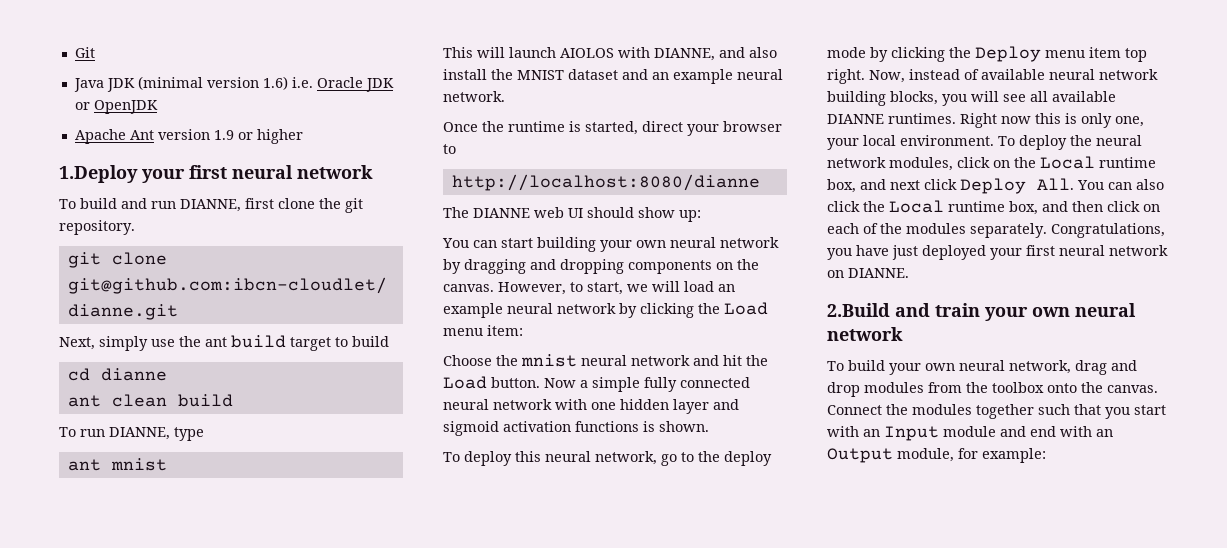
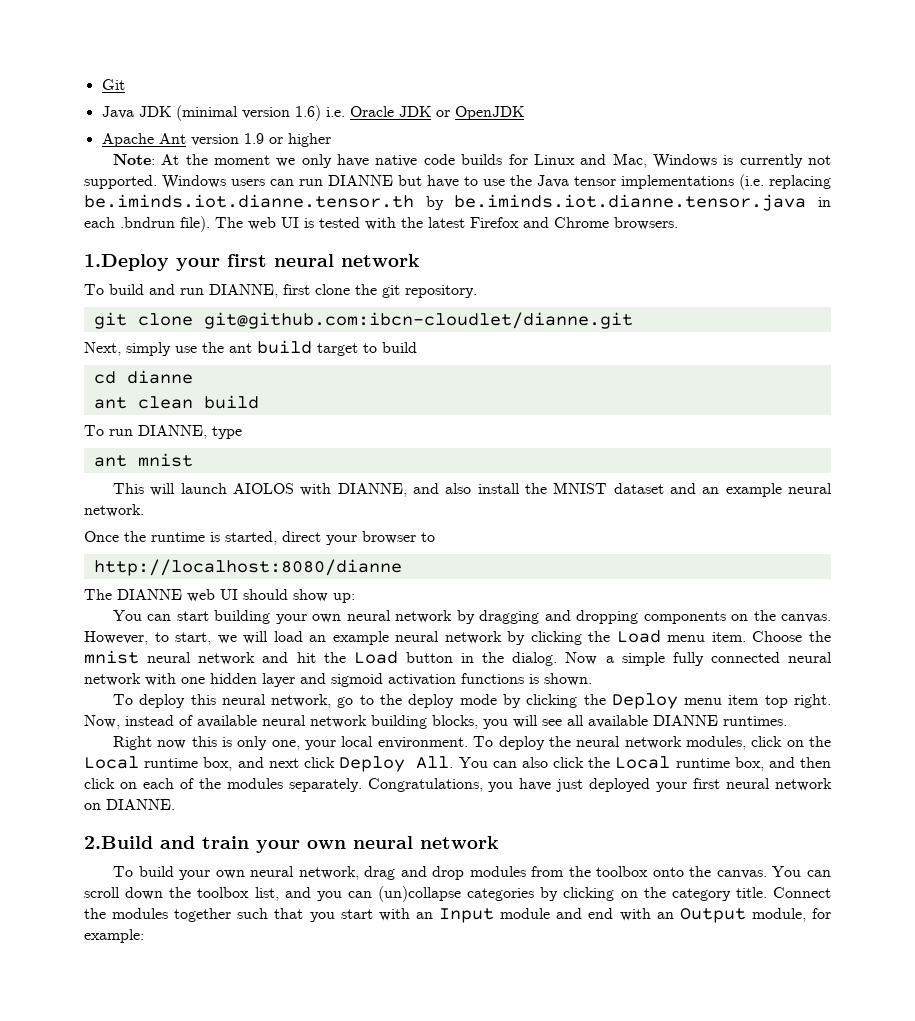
+ Note: At the moment we only have native code builds for Linux and Mac, Windows is currently not supported. Windows users can run DIANNE but have to use the Java tensor implementations (i.e. replacing be.iminds.iot.dianne.tensor.th by be.iminds.iot.dianne.tensor.java in each .bndrun file). The web UI is tested with the latest Firefox and Chrome browsers.
- However, to start, we will load an example neural network by clicking the Load menu item:
- Choose the mnist neural network and hit the Load button.
+ However, to start, we will load an example neural network by clicking the Load menu item. Choose the mnist neural network and hit the Load button in the dialog.
- Now, instead of available neural network building blocks, you will see all available DIANNE runtimes. Right now this is only one, your local environment.
+ Now, instead of available neural network building blocks, you will see all available DIANNE runtimes.
+ Right now this is only one, your local environment.
+ You can scroll down the toolbox list, and you can (un)collapse categories by clicking on the category title.

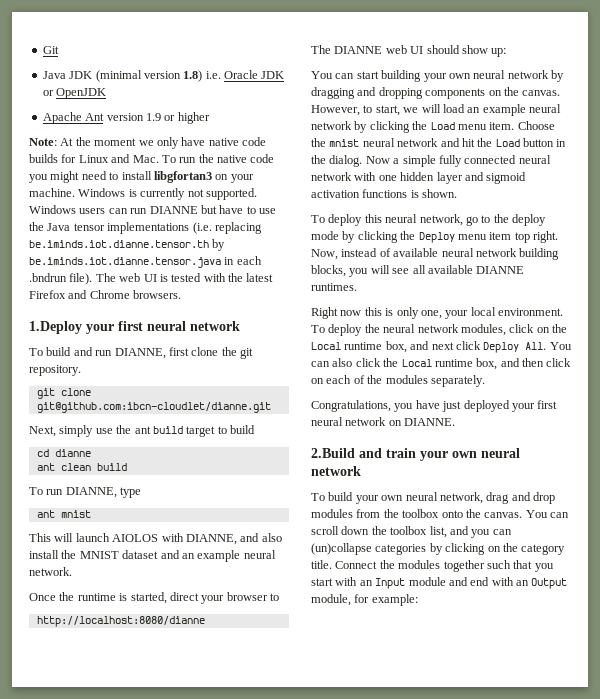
- Java JDK (minimal version 1.6) i.e. Oracle JDK or OpenJDK
+ Java JDK (minimal version 1.8) i.e. Oracle JDK or OpenJDK
- Note: At the moment we only have native code builds for Linux and Mac, Windows is currently not supported.
+ Note: At the moment we only have native code builds for Linux and Mac. To run the native code you might need to install libgfortan3 on your machine. Windows is currently not supported.
- To deploy the neural network modules, click on the Local runtime box, and next click Deploy All. You can also click the Local runtime box, and then click on each of the modules separately. Congratulations, you have just deployed your first neural network on DIANNE.
+ To deploy the neural network modules, click on the Local runtime box, and next click Deploy All. You can also click the Local runtime box, and then click on each of the modules separately.
+ Congratulations, you have just deployed your first neural network on DIANNE.

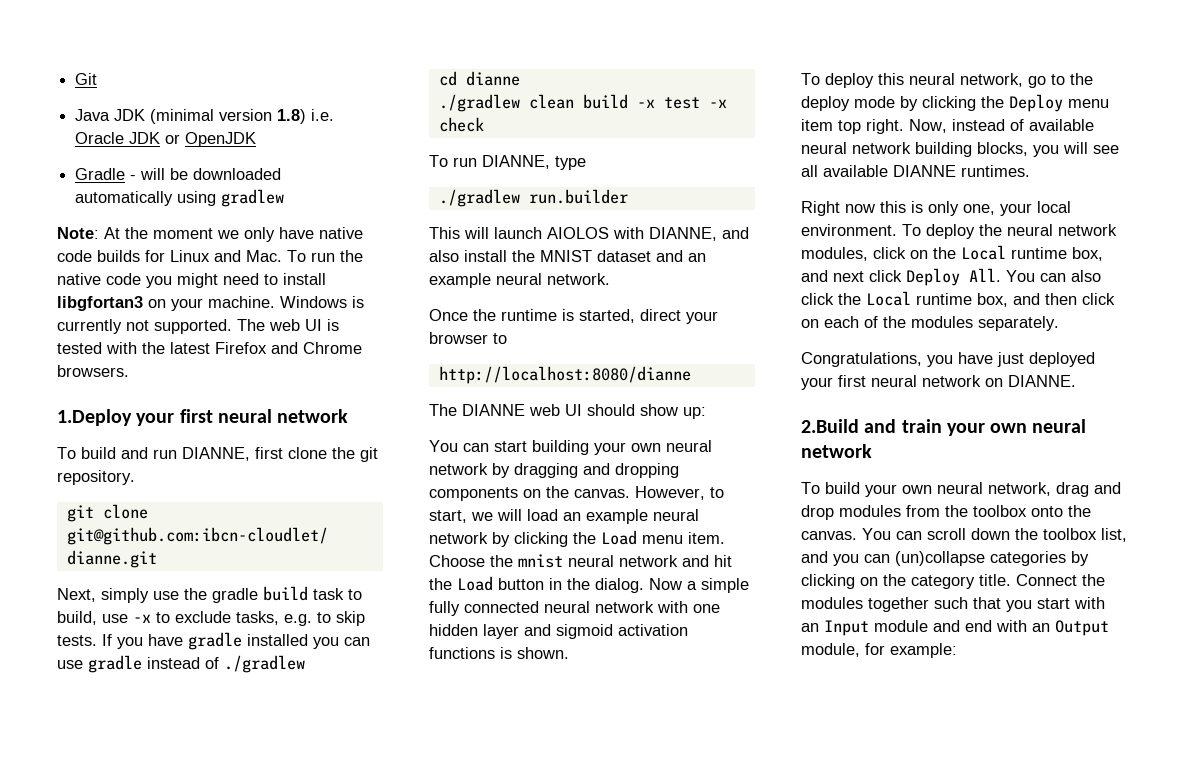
- Apache Ant version 1.9 or higher
+ Gradle - will be downloaded automatically using gradlew
- Windows users can run DIANNE but have to use the Java tensor implementations (i.e. replacing be.iminds.iot.dianne.tensor.th by be.iminds.iot.dianne.tensor.java in each .bndrun file).
- Next, simply use the ant build target to build
+ Next, simply use the gradle build task to build, use -x to exclude tasks, e.g. to skip tests. If you have gradle installed you can use gradle instead of ./gradlew
- ant clean build
+ ./gradlew clean build -x test -x check
- ant mnist
+ ./gradlew run.builder

